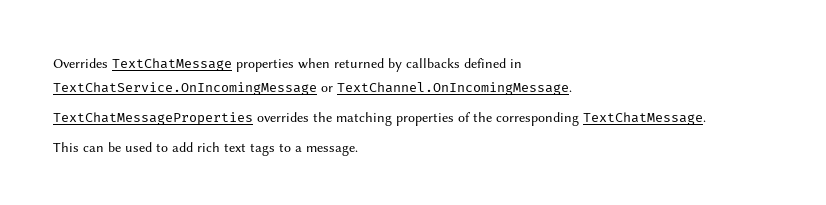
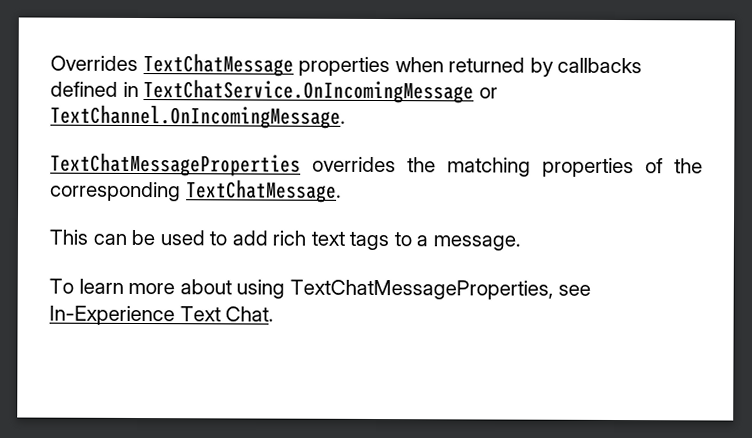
+ To learn more about using TextChatMessageProperties, see In-Experience Text Chat.

